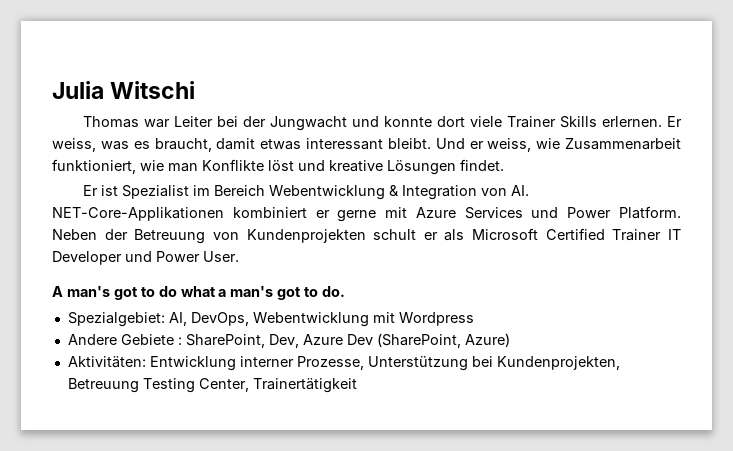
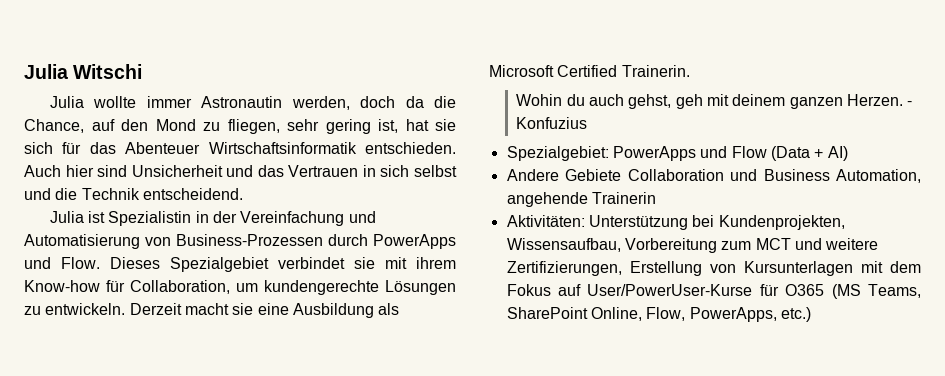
- Thomas war Leiter bei der Jungwacht und konnte dort viele Trainer Skills erlernen. Er weiss, was es braucht, damit etwas interessant bleibt. Und er weiss, wie Zusammenarbeit funktioniert, wie man Konflikte löst und kreative Lösungen findet.
- Er ist Spezialist im Bereich Webentwicklung & Integration von AI. NET-Core-Applikationen kombiniert er gerne mit Azure Services und Power Platform. Neben der Betreuung von Kundenprojekten schult er als Microsoft Certified Trainer IT Developer und Power User.
- A man's got to do what a man's got to do.
- Spezialgebiet: AI, DevOps, Webentwicklung mit Wordpress
- Andere Gebiete : SharePoint, Dev, Azure Dev (SharePoint, Azure)
- Aktivitäten: Entwicklung interner Prozesse, Unterstützung bei Kundenprojekten, Betreuung Testing Center, Trainertätigkeit
+ Julia wollte immer Astronautin werden, doch da die Chance, auf den Mond zu fliegen, sehr gering ist, hat sie sich für das Abenteuer Wirtschaftsinformatik entschieden. Auch hier sind Unsicherheit und das Vertrauen in sich selbst und die Technik entscheidend.
+ Julia ist Spezialistin in der Vereinfachung und Automatisierung von Business-Prozessen durch PowerApps und Flow. Dieses Spezialgebiet verbindet sie mit ihrem Know-how für Collaboration, um kundengerechte Lösungen zu entwickeln. Derzeit macht sie eine Ausbildung als Microsoft Certified Trainerin.
+ Wohin du auch gehst, geh mit deinem ganzen Herzen. - Konfuzius
+ Spezialgebiet: PowerApps und Flow (Data + AI)
+ Andere Gebiete Collaboration und Business Automation, angehende Trainerin
+ Aktivitäten: Unterstützung bei Kundenprojekten, Wissensaufbau, Vorbereitung zum MCT und weitere Zertifizierungen, Erstellung von Kursunterlagen mit dem Fokus auf User/PowerUser-Kurse für O365 (MS Teams, SharePoint Online, Flow, PowerApps, etc.)

